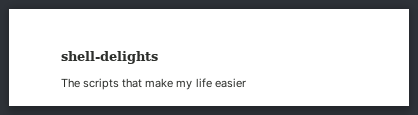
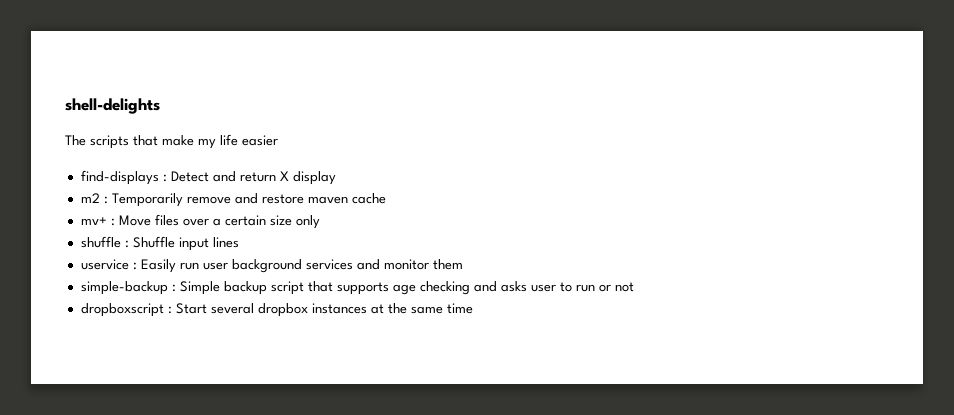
+ find-displays : Detect and return X display
+ m2 : Temporarily remove and restore maven cache
+ mv+ : Move files over a certain size only
+ shuffle : Shuffle input lines
+ uservice : Easily run user background services and monitor them
+ simple-backup : Simple backup script that supports age checking and asks user to run or not
+ dropboxscript : Start several dropbox instances at the same time

